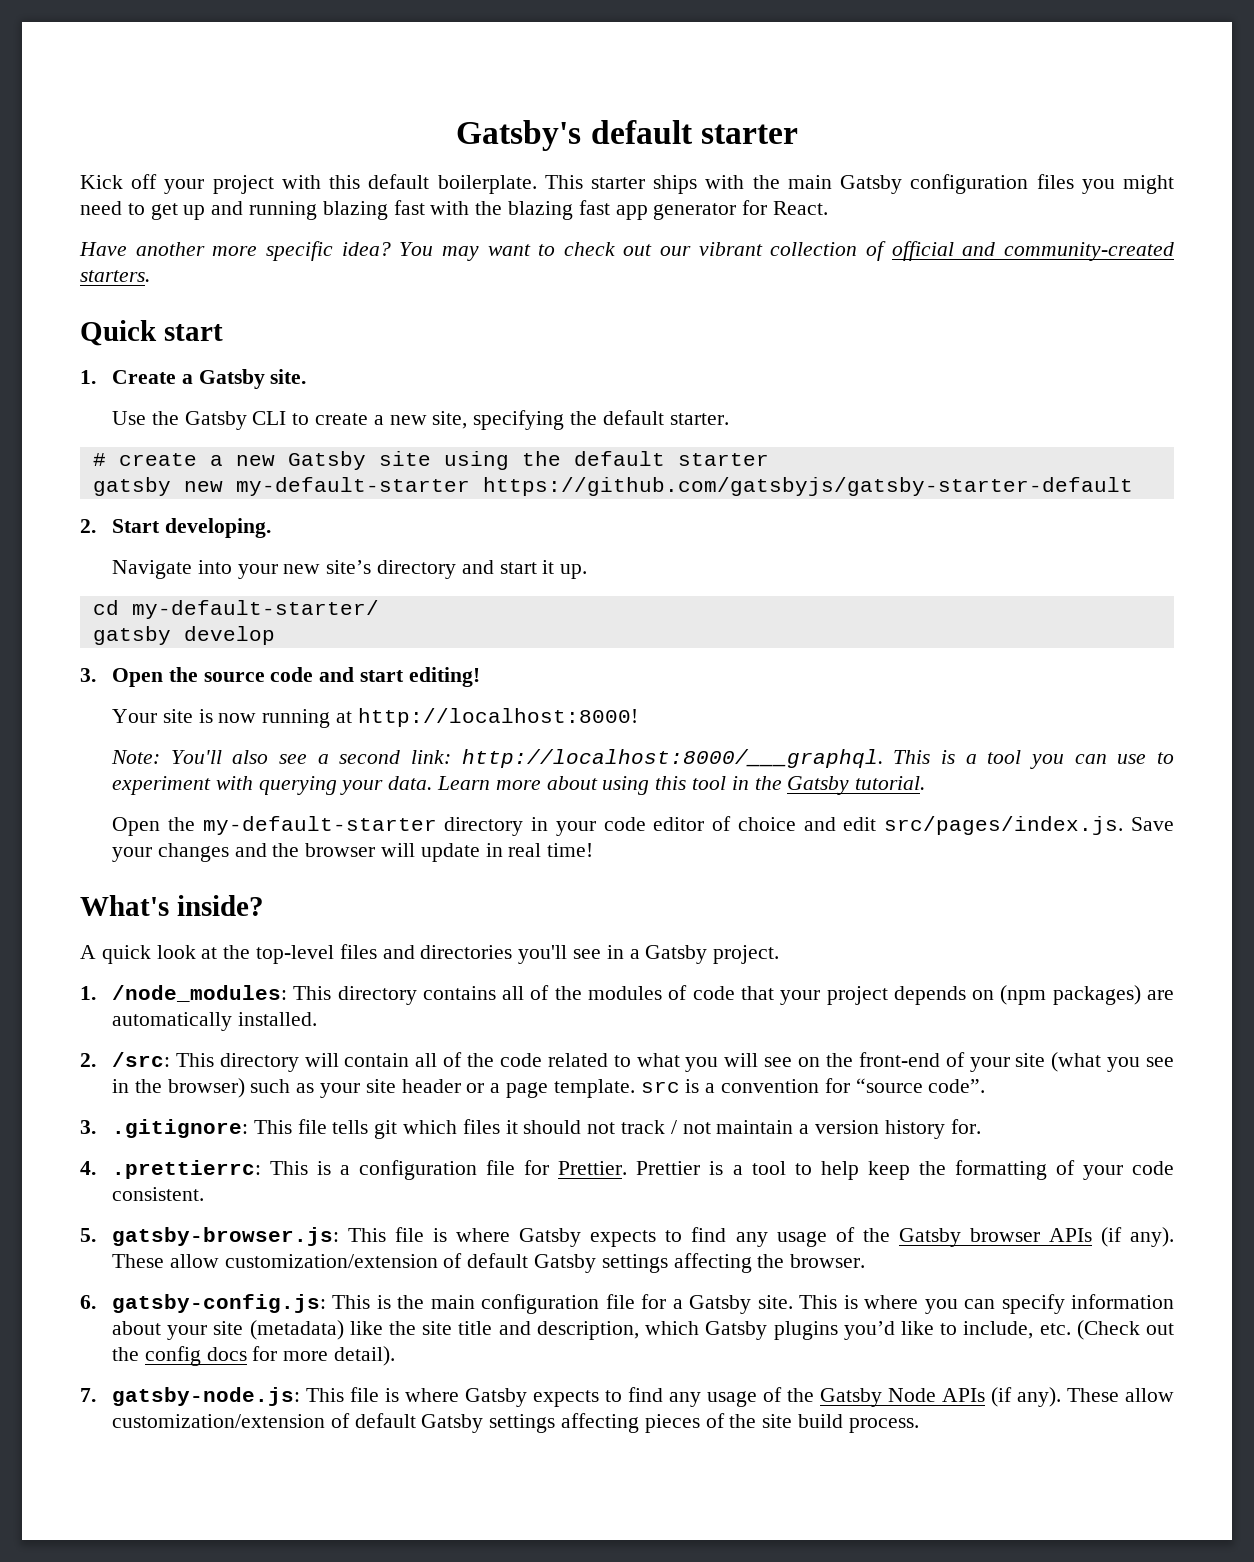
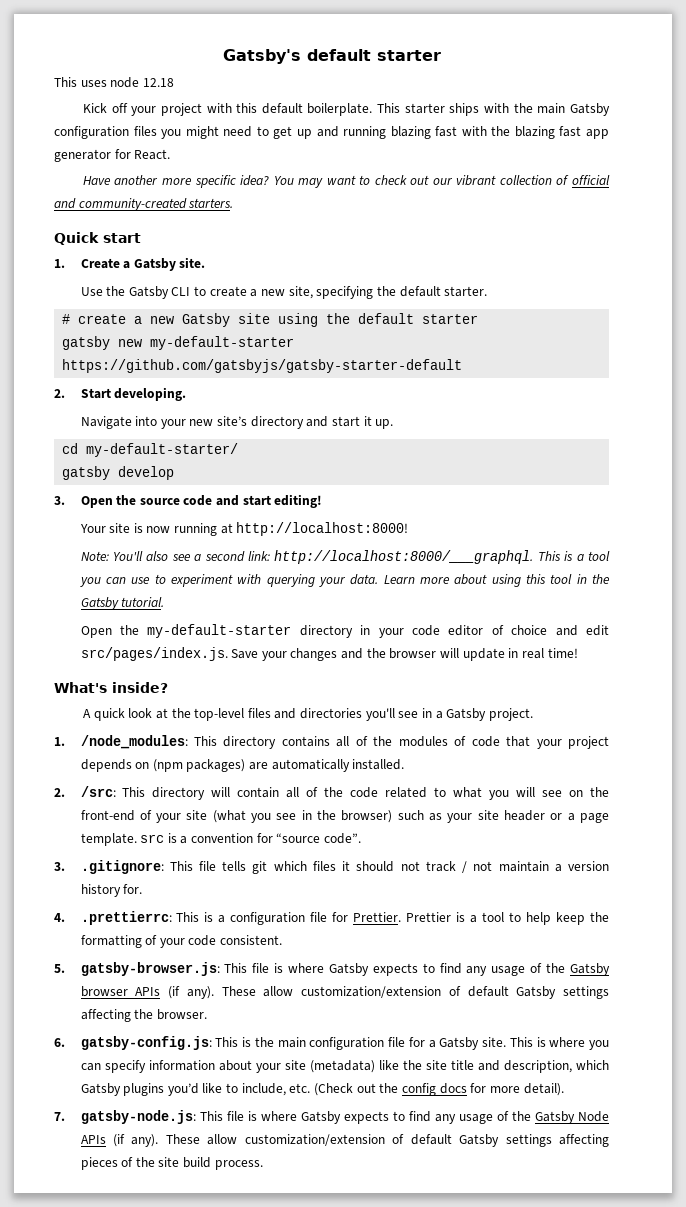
+ This uses node 12.18

